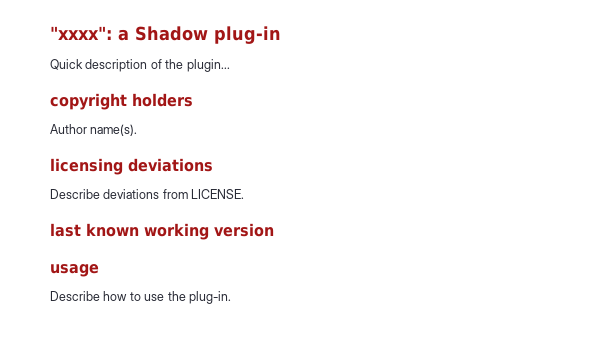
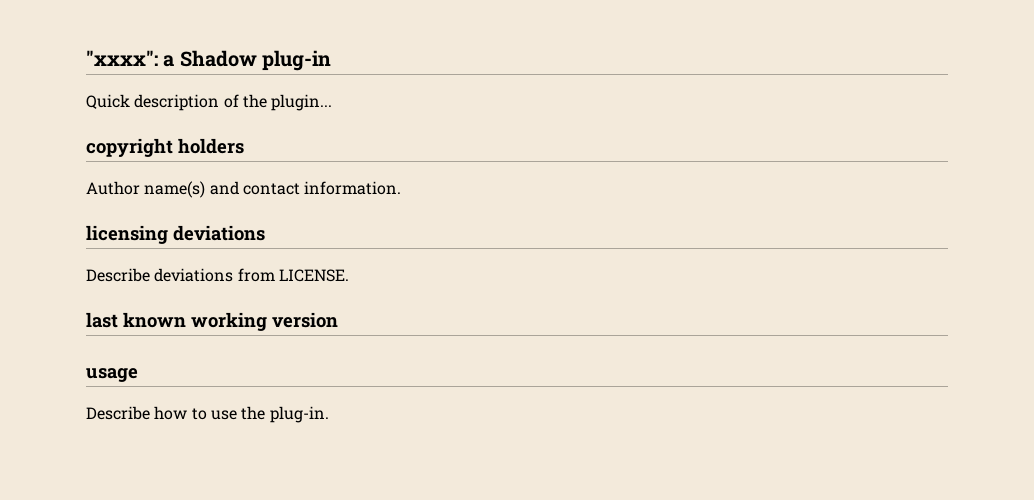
- Author name(s).
+ Author name(s) and contact information.

